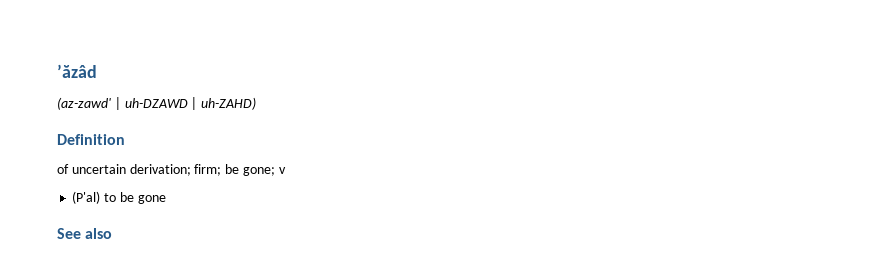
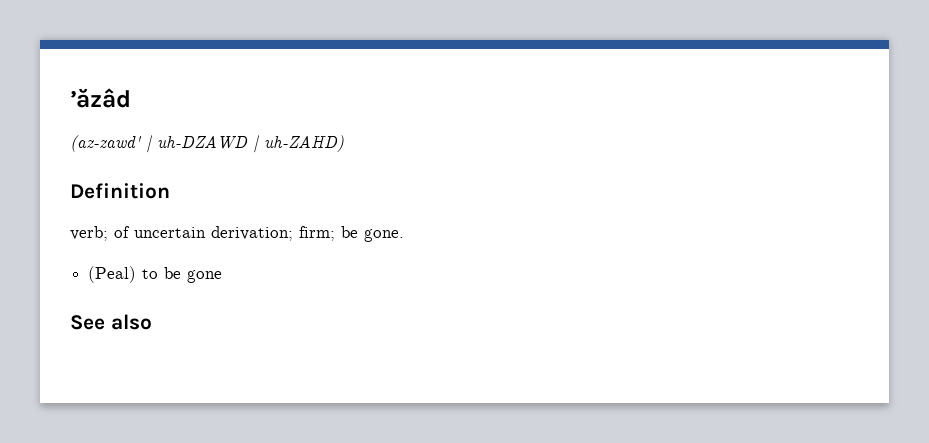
- of uncertain derivation; firm; be gone; v
- (P'al) to be gone
+ verb; of uncertain derivation; firm; be gone.
+ (Peal) to be gone

